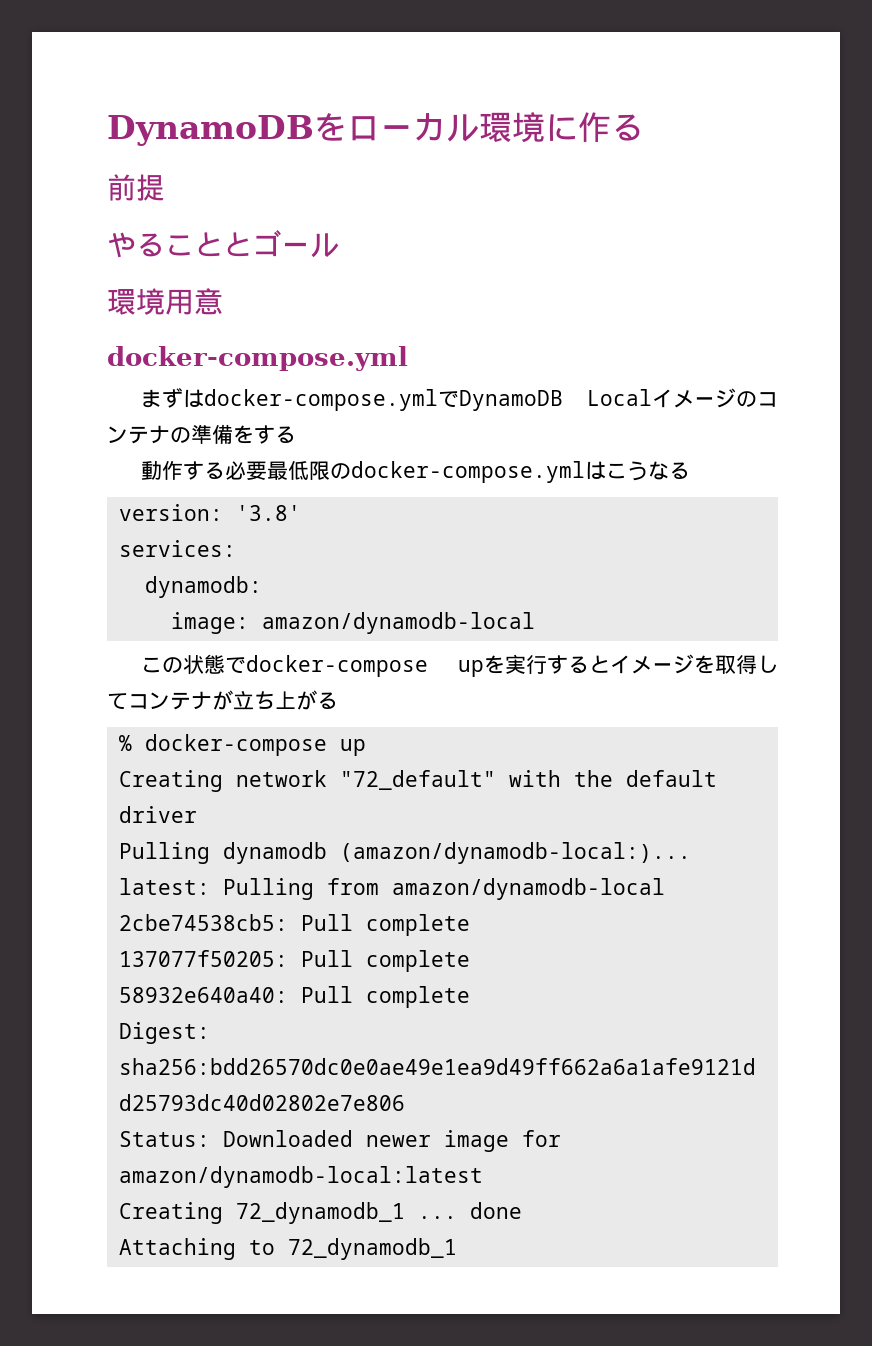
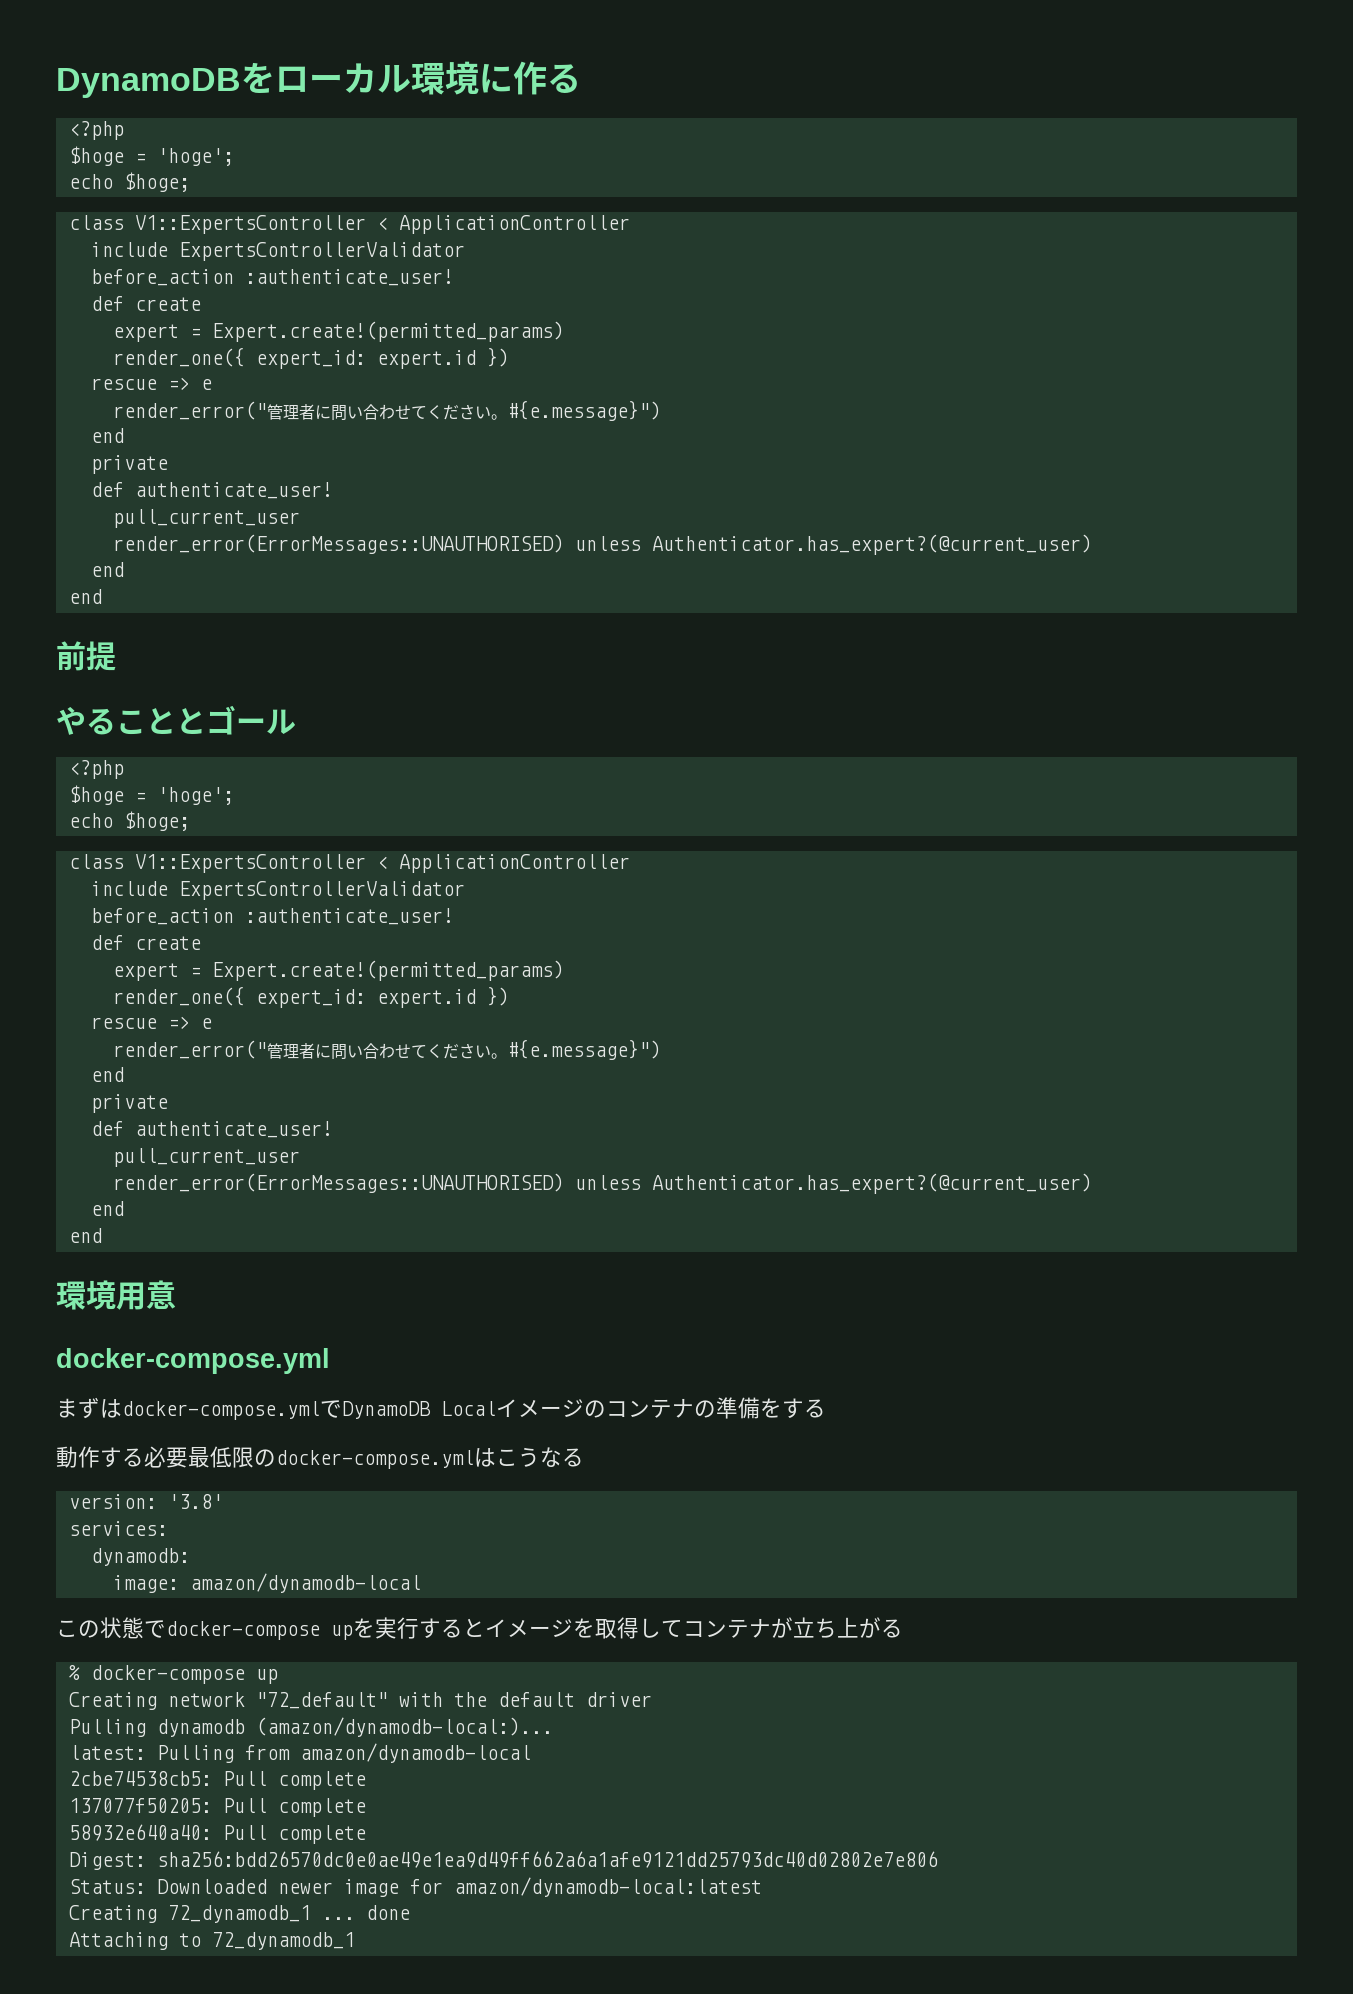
  DynamoDBをローカル環境に作る
+ <?php
+ $hoge = 'hoge';
+ echo $hoge;
+ class V1::ExpertsController < ApplicationController
+ include ExpertsControllerValidator
+ before_action :authenticate_user!
+ def create
+ expert = Expert.create!(permitted_params)
+ render_one({ expert_id: expert.id })
+ rescue => e
+ render_error("管理者に問い合わせてください。#{e.message}")
+ end
+ private
+ def authenticate_user!
+ pull_current_user
+ render_error(ErrorMessages::UNAUTHORISED) unless Authenticator.has_expert?(@current_user)
+ end
+ end
  やることとゴール
+ <?php
+ $hoge = 'hoge';
+ echo $hoge;
+ class V1::ExpertsController < ApplicationController
+ include ExpertsControllerValidator
+ before_action :authenticate_user!
+ def create
+ expert = Expert.create!(permitted_params)
+ render_one({ expert_id: expert.id })
+ rescue => e
+ render_error("管理者に問い合わせてください。#{e.message}")
+ end
+ private
+ def authenticate_user!
+ pull_current_user
+ render_error(ErrorMessages::UNAUTHORISED) unless Authenticator.has_expert?(@current_user)
+ end
+ end

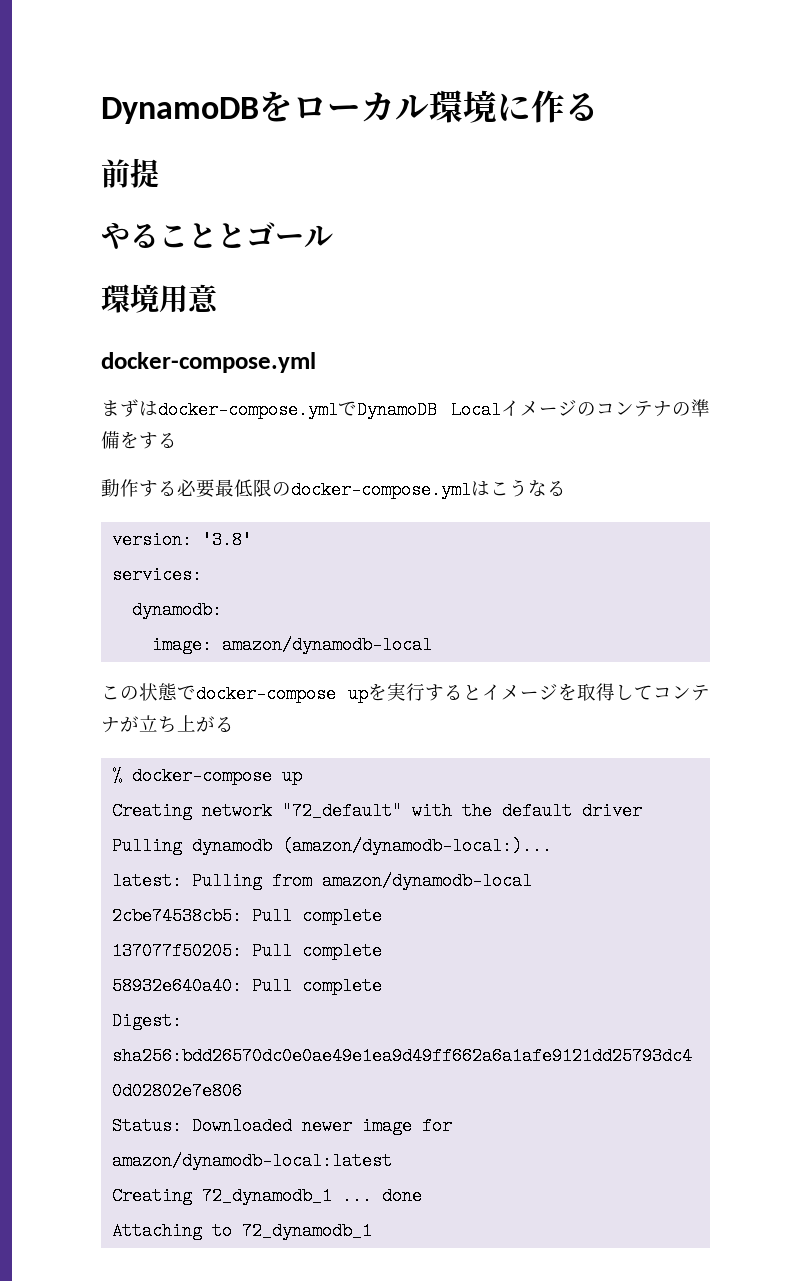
  DynamoDBをローカル環境に作る
- <?php
- $hoge = 'hoge';
- echo $hoge;
- class V1::ExpertsController < ApplicationController
- include ExpertsControllerValidator
- before_action :authenticate_user!
- def create
- expert = Expert.create!(permitted_params)
- render_one({ expert_id: expert.id })
- rescue => e
- render_error("管理者に問い合わせてください。#{e.message}")
- end
- private
- def authenticate_user!
- pull_current_user
- render_error(ErrorMessages::UNAUTHORISED) unless Authenticator.has_expert?(@current_user)
- end
- end
  やることとゴール
- <?php
- $hoge = 'hoge';
- echo $hoge;
- class V1::ExpertsController < ApplicationController
- include ExpertsControllerValidator
- before_action :authenticate_user!
- def create
- expert = Expert.create!(permitted_params)
- render_one({ expert_id: expert.id })
- rescue => e
- render_error("管理者に問い合わせてください。#{e.message}")
- end
- private
- def authenticate_user!
- pull_current_user
- render_error(ErrorMessages::UNAUTHORISED) unless Authenticator.has_expert?(@current_user)
- end
- end

